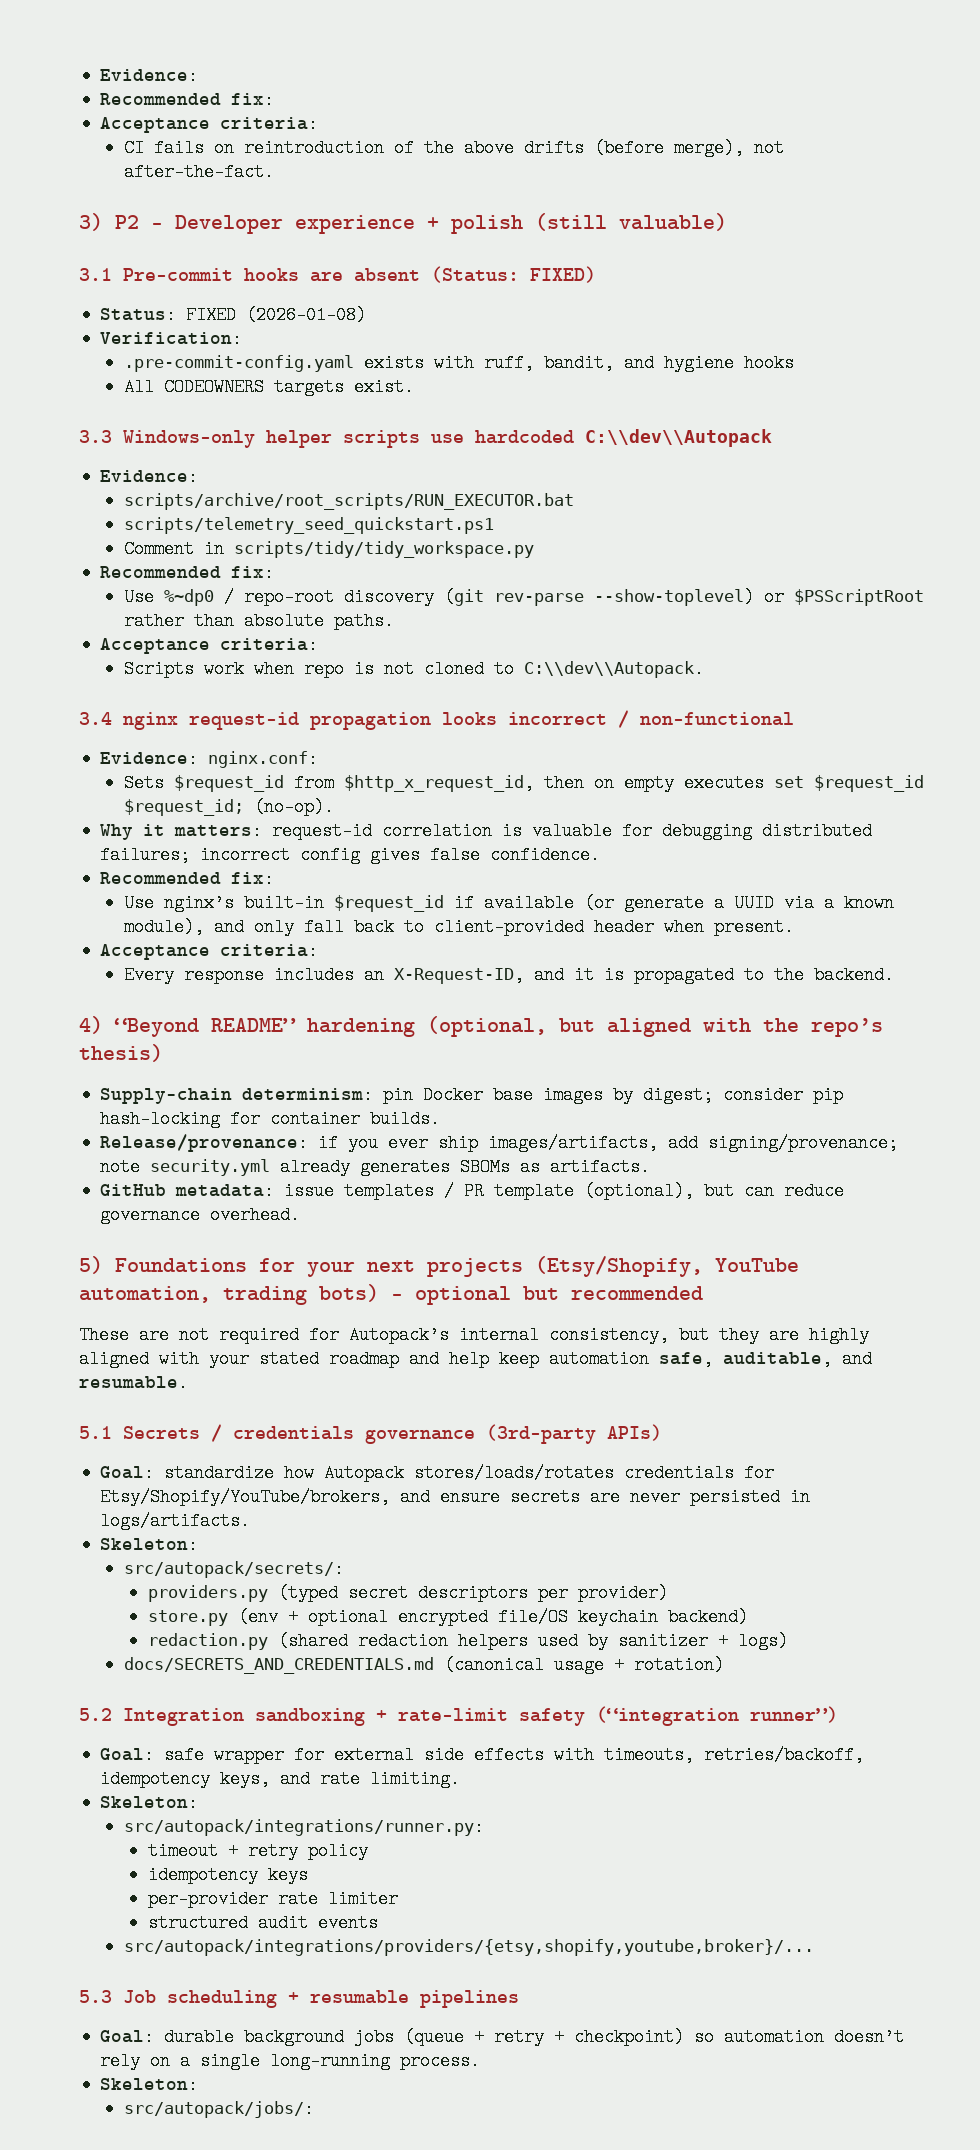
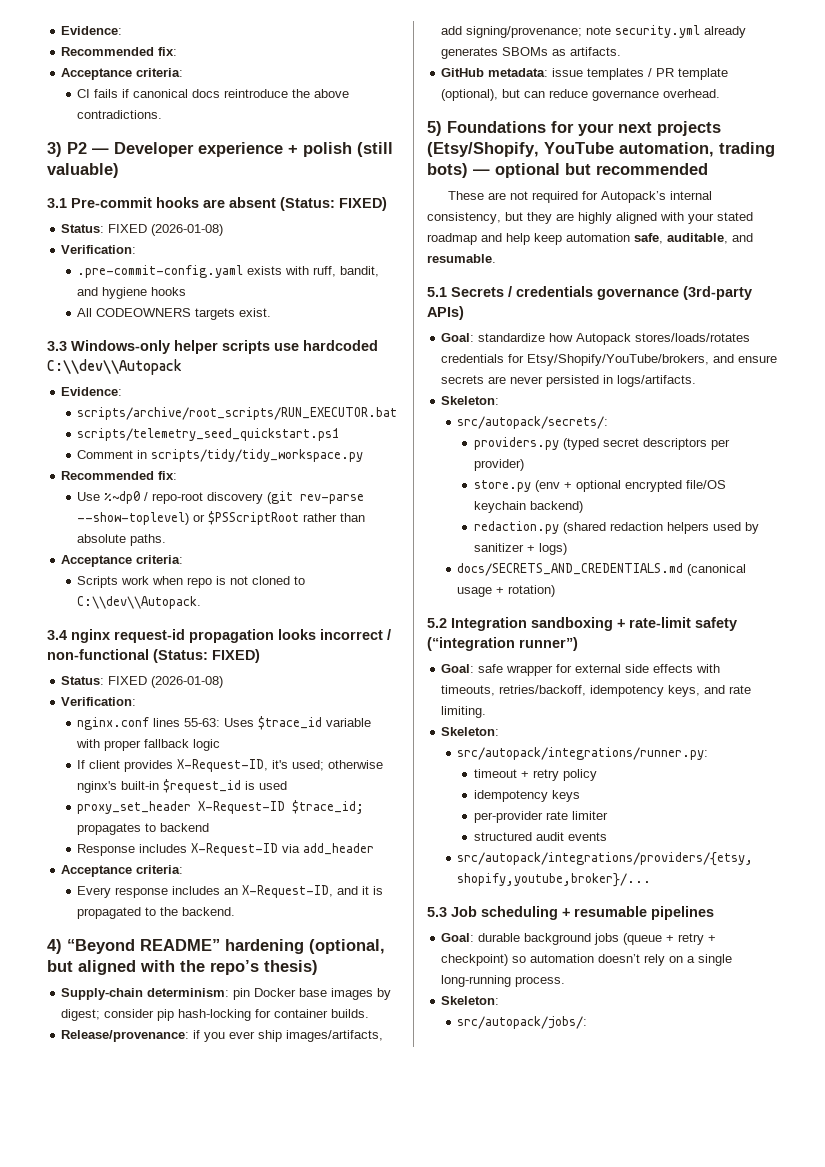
- CI fails on reintroduction of the above drifts (before merge), not after-the-fact.
+ CI fails if canonical docs reintroduce the above contradictions.
- 3.4 nginx request-id propagation looks incorrect / non-functional
- Evidence: nginx.conf:
- Sets $request_id from $http_x_request_id, then on empty executes set $request_id $request_id; (no-op).
- Why it matters: request-id correlation is valuable for debugging distributed failures; incorrect config gives false confidence.
- Recommended fix:
- Use nginx’s built-in $request_id if available (or generate a UUID via a known module), and only fall back to client-provided header when present.
+ 3.4 nginx request-id propagation looks incorrect / non-functional (Status: FIXED)
+ Status: FIXED (2026-01-08)
+ Verification:
+ nginx.conf lines 55-63: Uses $trace_id variable with proper fallback logic
+ If client provides X-Request-ID, it's used; otherwise nginx's built-in $request_id is used
+ proxy_set_header X-Request-ID $trace_id; propagates to backend
+ Response includes X-Request-ID via add_header

